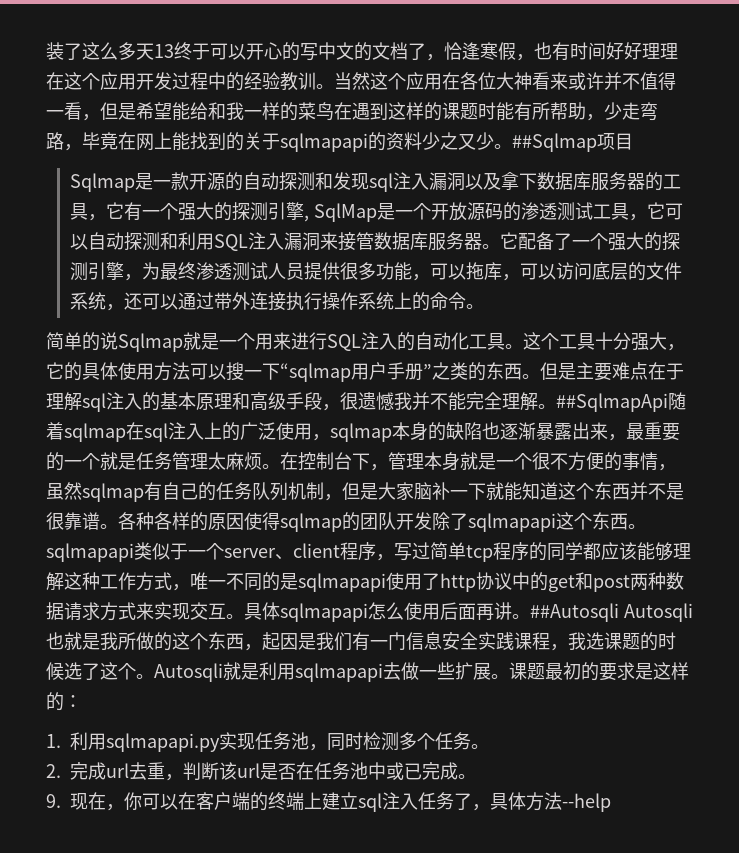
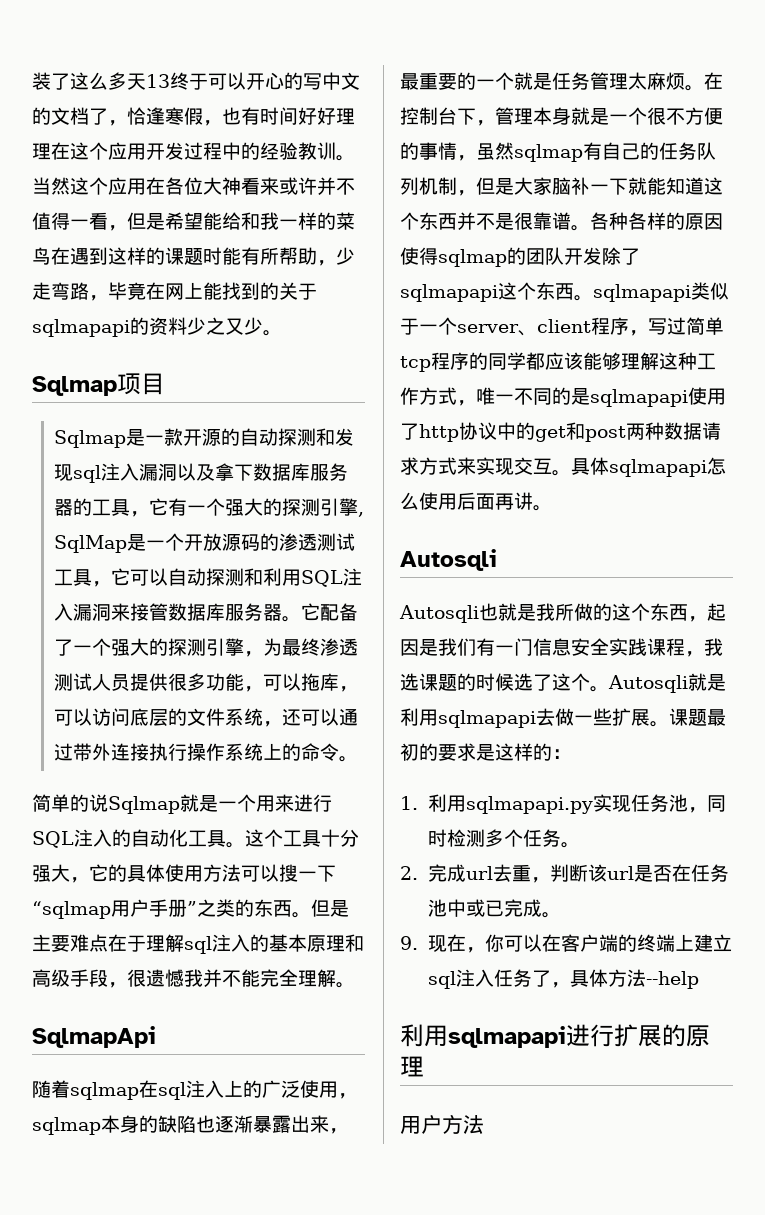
- 当然这个应用在各位大神看来或许并不值得一看，但是希望能给和我一样的菜鸟在遇到这样的课题时能有所帮助，少走弯路，毕竟在网上能找到的关于sqlmapapi的资料少之又少。##Sqlmap项目
+ 当然这个应用在各位大神看来或许并不值得一看，但是希望能给和我一样的菜鸟在遇到这样的课题时能有所帮助，少走弯路，毕竟在网上能找到的关于sqlmapapi的资料少之又少。
+ Sqlmap项目
- 但是主要难点在于理解sql注入的基本原理和高级手段，很遗憾我并不能完全理解。##SqlmapApi随着sqlmap在sql注入上的广泛使用，sqlmap本身的缺陷也逐渐暴露出来，最重要的一个就是任务管理太麻烦。
+ 但是主要难点在于理解sql注入的基本原理和高级手段，很遗憾我并不能完全理解。
+ SqlmapApi
+ 随着sqlmap在sql注入上的广泛使用，sqlmap本身的缺陷也逐渐暴露出来，最重要的一个就是任务管理太麻烦。
- 具体sqlmapapi怎么使用后面再讲。##Autosqli Autosqli也就是我所做的这个东西，起因是我们有一门信息安全实践课程，我选课题的时候选了这个。
+ 具体sqlmapapi怎么使用后面再讲。
+ Autosqli
+ Autosqli也就是我所做的这个东西，起因是我们有一门信息安全实践课程，我选课题的时候选了这个。
+ 利用sqlmapapi进行扩展的原理
+ 用户方法

